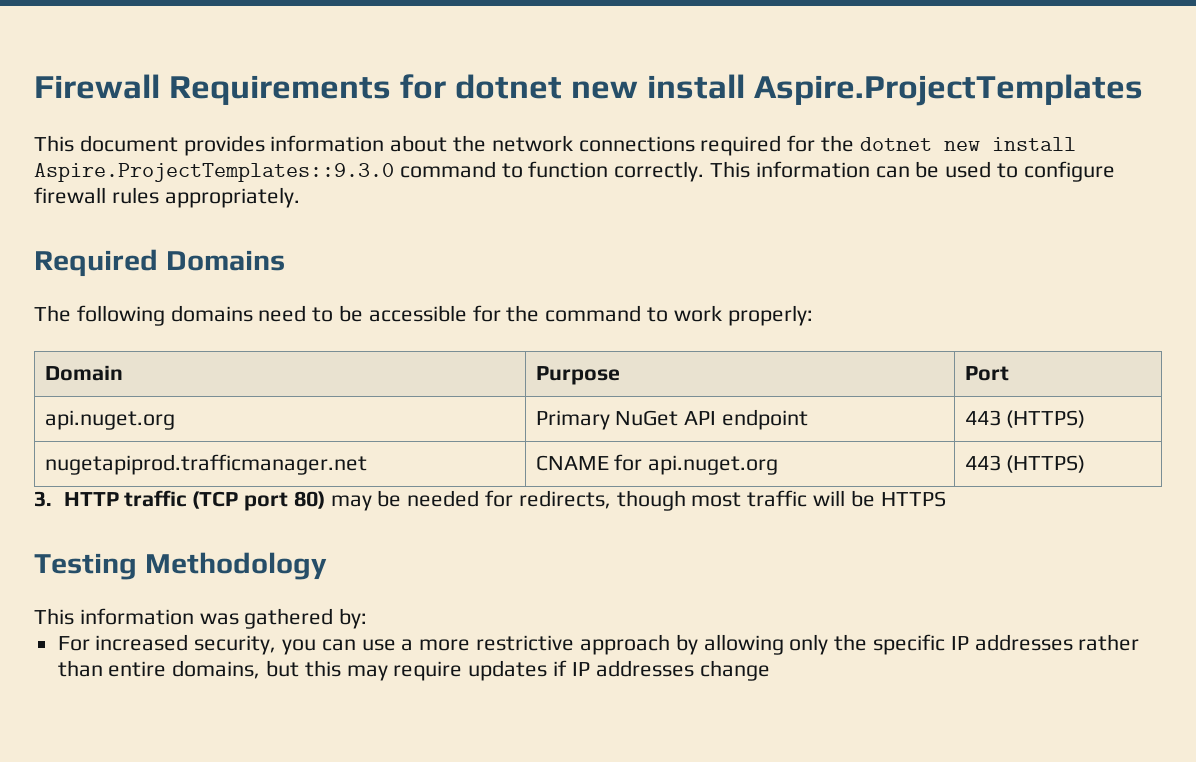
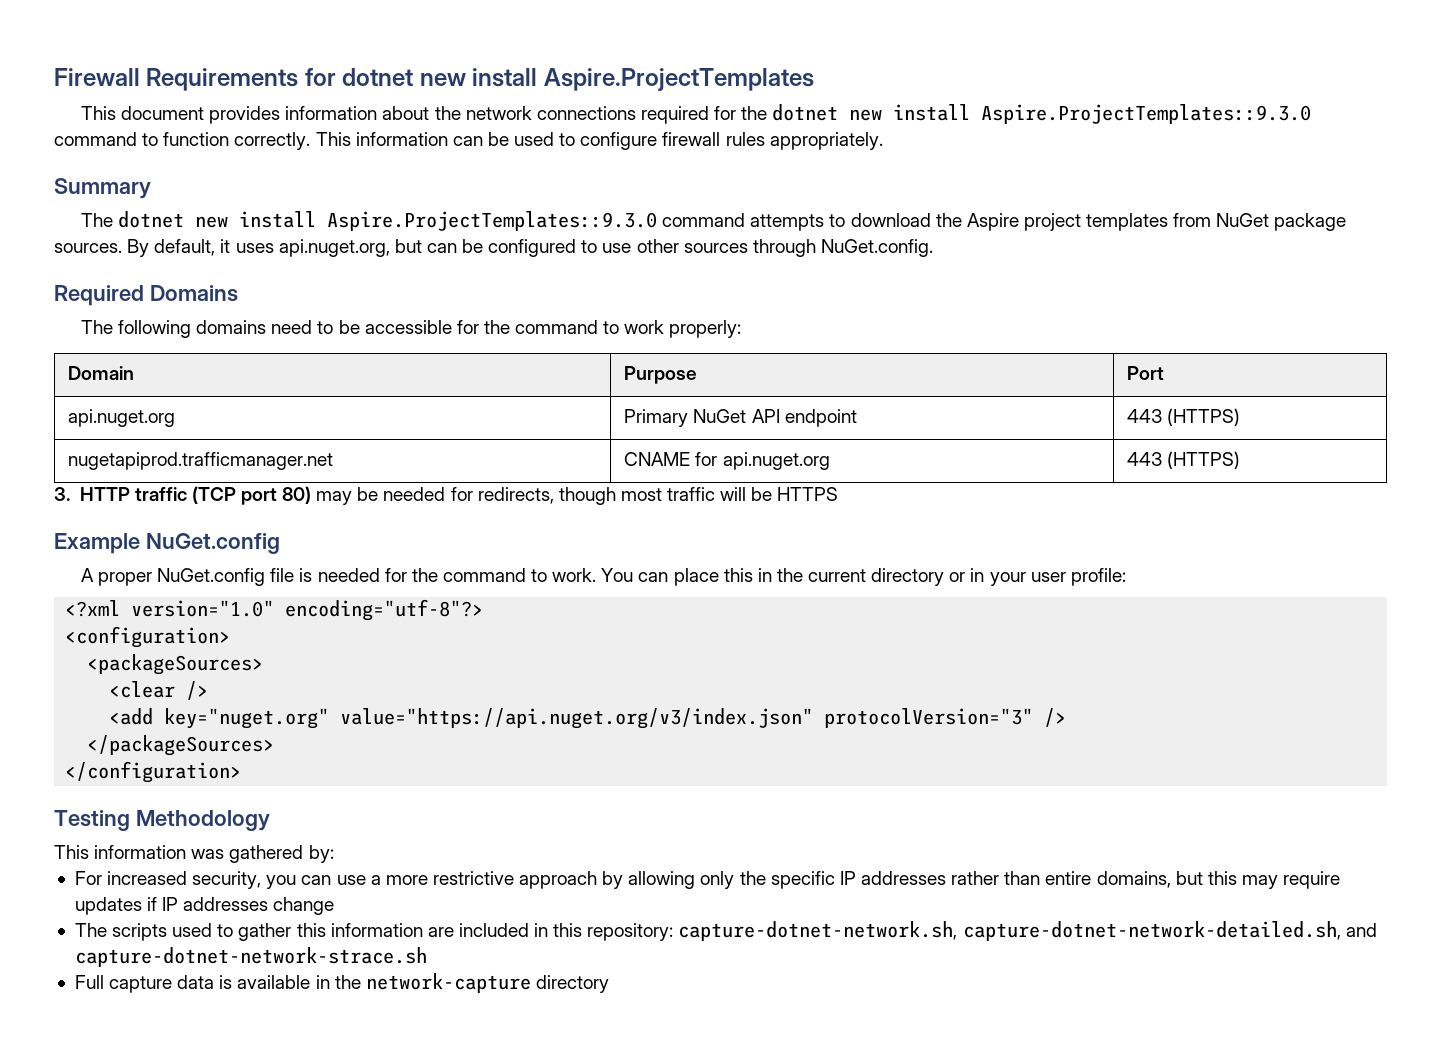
+ Summary
+ The dotnet new install Aspire.ProjectTemplates::9.3.0 command attempts to download the Aspire project templates from NuGet package sources. By default, it uses api.nuget.org, but can be configured to use other sources through NuGet.config.
+ Example NuGet.config
+ A proper NuGet.config file is needed for the command to work. You can place this in the current directory or in your user profile:
+ <?xml version="1.0" encoding="utf-8"?>
+ <configuration>
+ <packageSources>
+ <clear />
+ <add key="nuget.org" value="https://api.nuget.org/v3/index.json" protocolVersion="3" />
+ </packageSources>
+ </configuration>
+ The scripts used to gather this information are included in this repository: capture-dotnet-network.sh, capture-dotnet-network-detailed.sh, and capture-dotnet-network-strace.sh
+ Full capture data is available in the network-capture directory

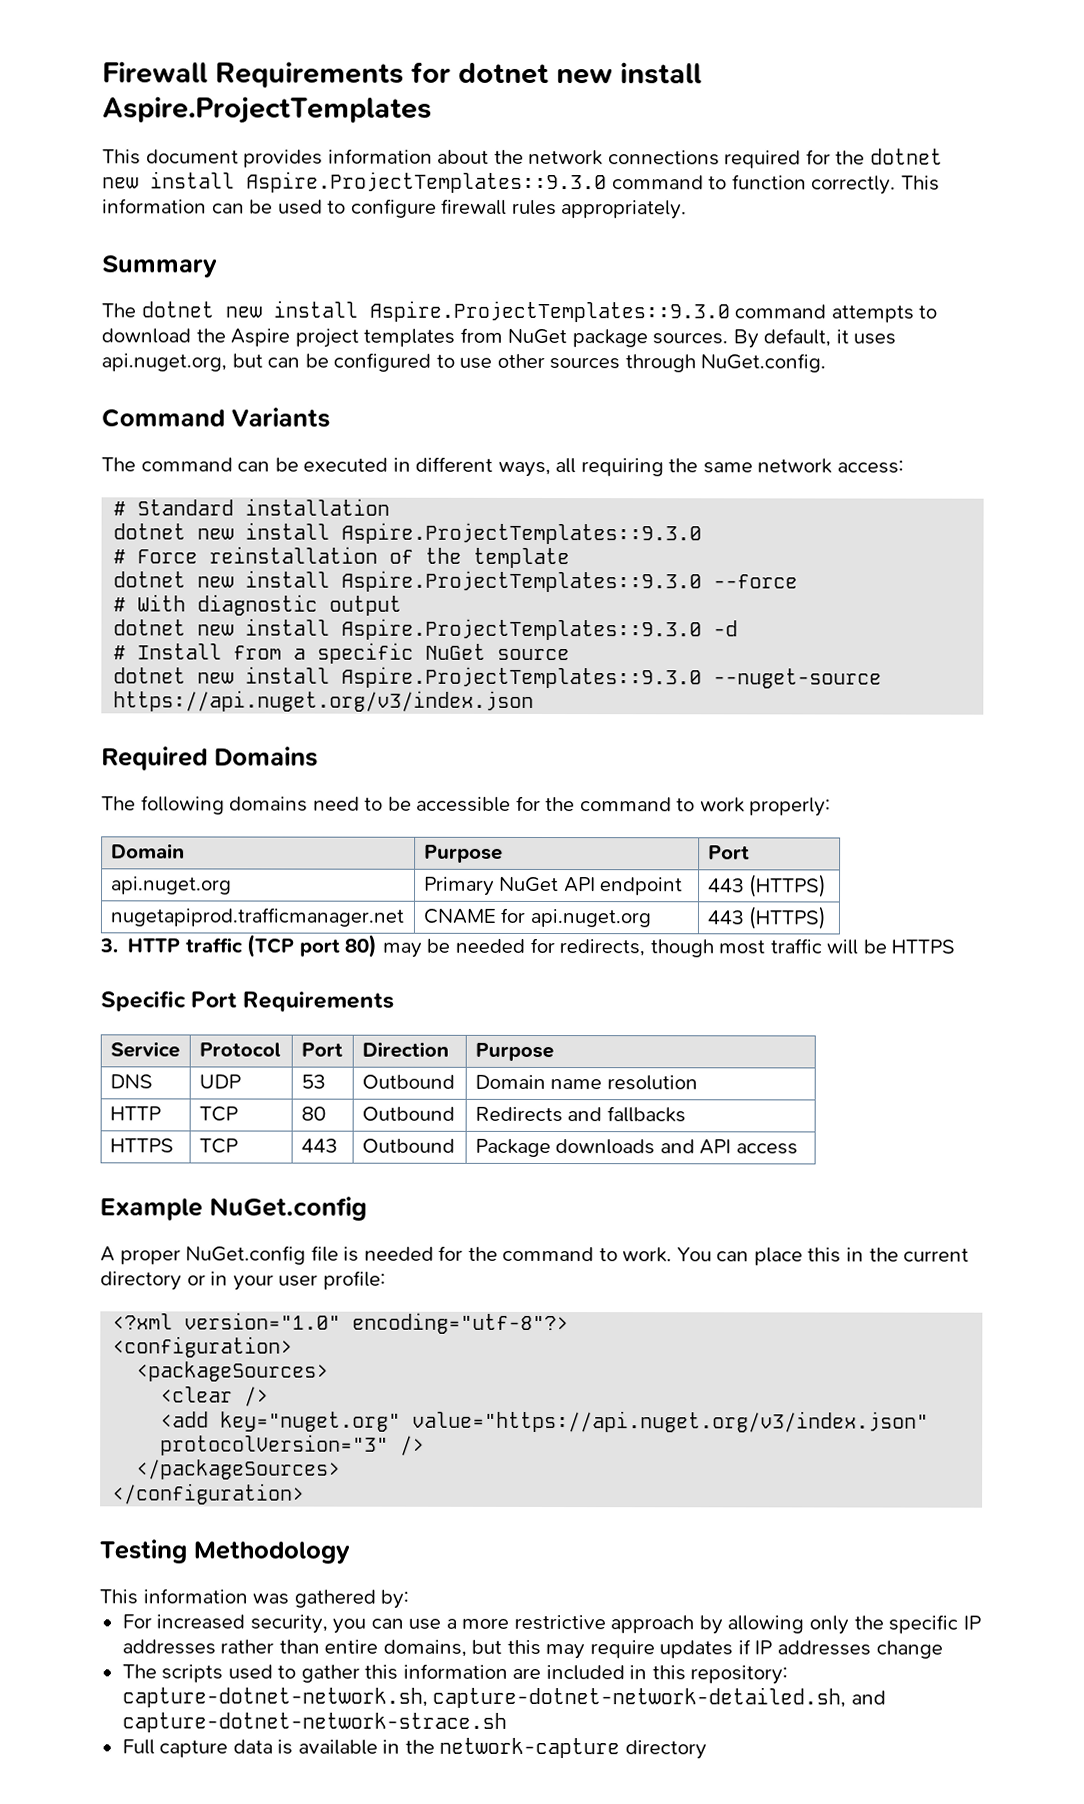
+ Command Variants
+ The command can be executed in different ways, all requiring the same network access:
+ # Standard installation
+ dotnet new install Aspire.ProjectTemplates::9.3.0
+ # Force reinstallation of the template
+ dotnet new install Aspire.ProjectTemplates::9.3.0 --force
+ # With diagnostic output
+ dotnet new install Aspire.ProjectTemplates::9.3.0 -d
+ # Install from a specific NuGet source
+ dotnet new install Aspire.ProjectTemplates::9.3.0 --nuget-source https://api.nuget.org/v3/index.json
+ Specific Port Requirements
+ Service | Protocol | Port | Direction | Purpose
+ DNS | UDP | 53 | Outbound | Domain name resolution
+ HTTP | TCP | 80 | Outbound | Redirects and fallbacks
+ HTTPS | TCP | 443 | Outbound | Package downloads and API access

